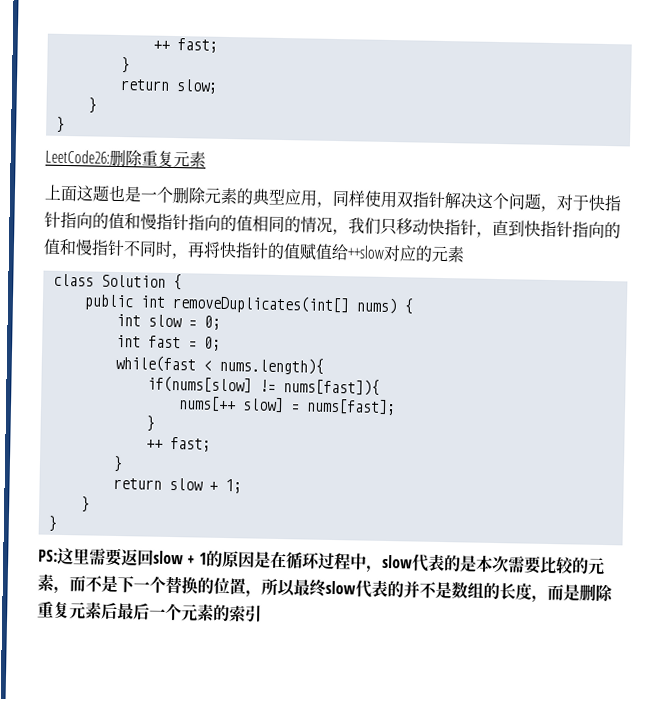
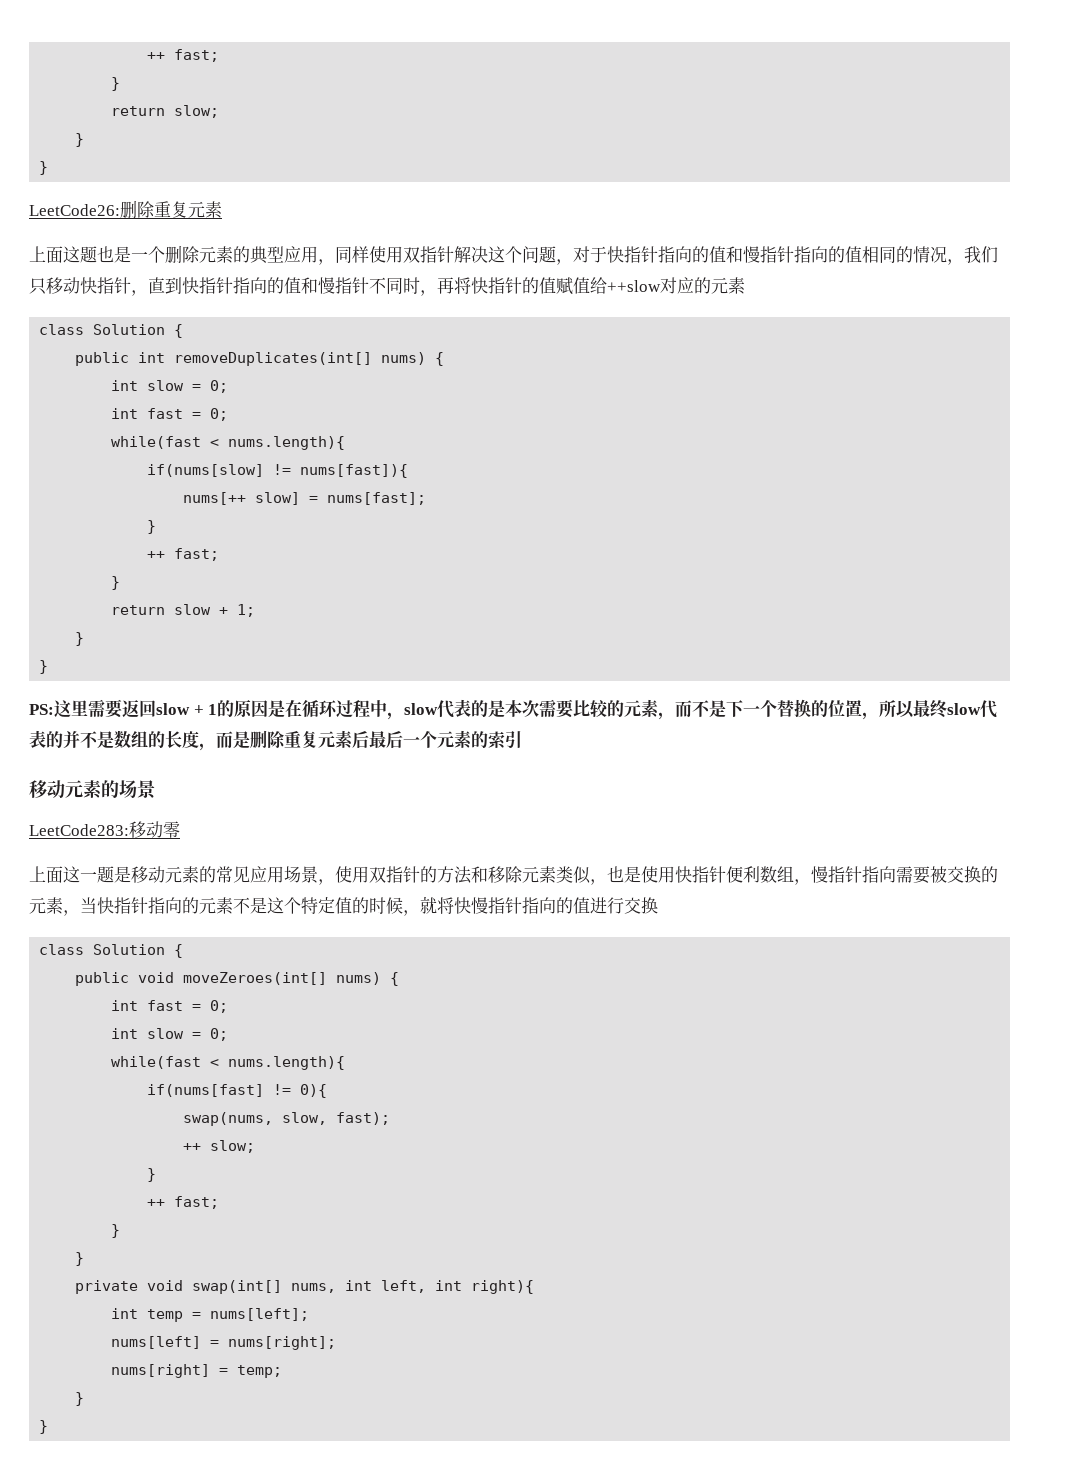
+ 移动元素的场景
+ LeetCode283:移动零
+ 上面这一题是移动元素的常见应用场景，使用双指针的方法和移除元素类似，也是使用快指针便利数组，慢指针指向需要被交换的元素，当快指针指向的元素不是这个特定值的时候，就将快慢指针指向的值进行交换
+ class Solution {
+ public void moveZeroes(int[] nums) {
+ int fast = 0;
+ int slow = 0;
+ while(fast < nums.length){
+ if(nums[fast] != 0){
+ swap(nums, slow, fast);
+ ++ slow;
+ }
+ ++ fast;
+ }
+ }
+ private void swap(int[] nums, int left, int right){
+ int temp = nums[left];
+ nums[left] = nums[right];
+ nums[right] = temp;
+ }
+ }

